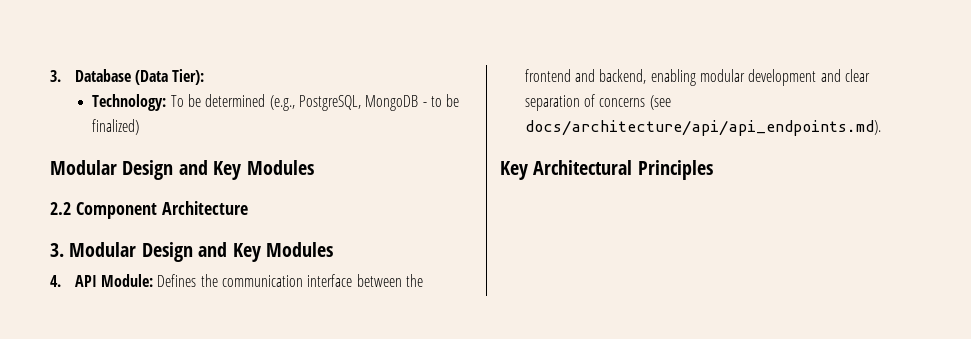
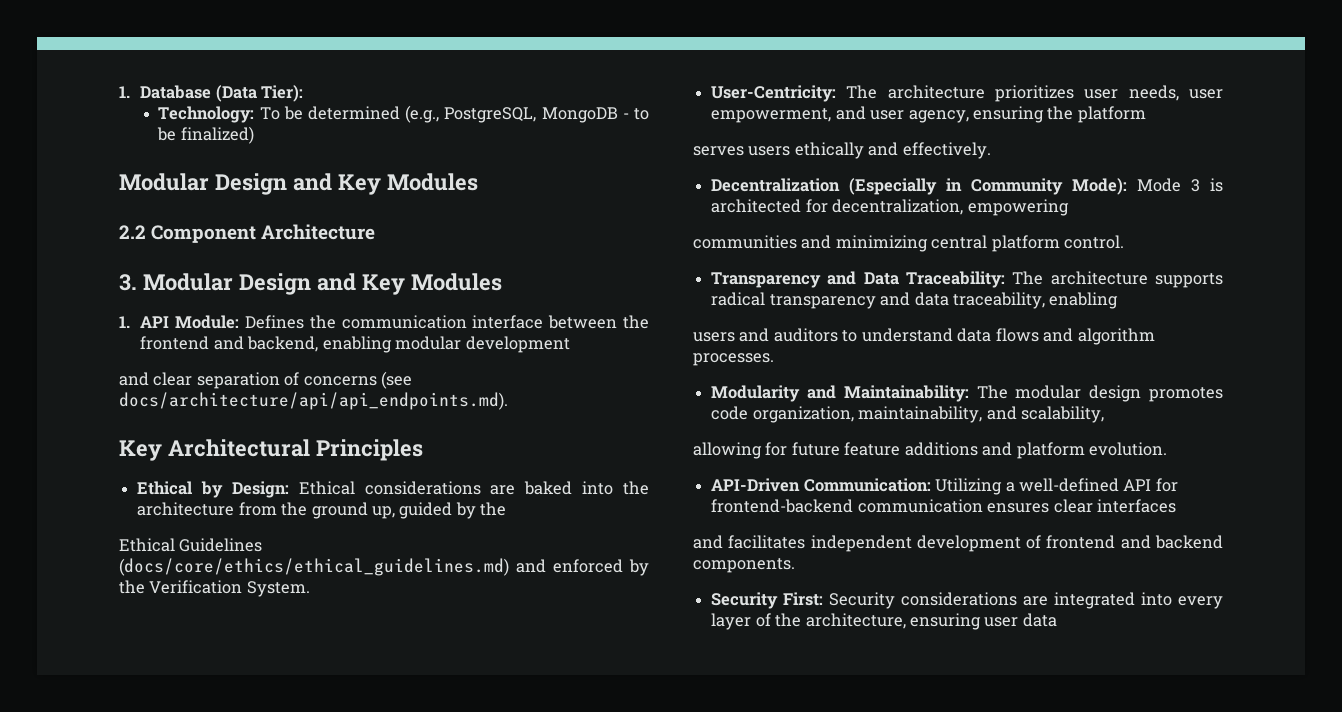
- 3. Database (Data Tier):
+ 1. Database (Data Tier):
- 4. API Module: Defines the communication interface between the frontend and backend, enabling modular development and clear separation of concerns (see docs/architecture/api/api_endpoints.md).
+ 1. API Module: Defines the communication interface between the frontend and backend, enabling modular development
+ and clear separation of concerns (see docs/architecture/api/api_endpoints.md).
+ Ethical by Design: Ethical considerations are baked into the architecture from the ground up, guided by the
+ Ethical Guidelines (docs/core/ethics/ethical_guidelines.md) and enforced by the Verification System.
+ User-Centricity: The architecture prioritizes user needs, user empowerment, and user agency, ensuring the platform
+ serves users ethically and effectively.
+ Decentralization (Especially in Community Mode): Mode 3 is architected for decentralization, empowering
+ communities and minimizing central platform control.
+ Transparency and Data Traceability: The architecture supports radical transparency and data traceability, enabling
+ users and auditors to understand data flows and algorithm processes.
+ Modularity and Maintainability: The modular design promotes code organization, maintainability, and scalability,
+ allowing for future feature additions and platform evolution.
+ API-Driven Communication: Utilizing a well-defined API for frontend-backend communication ensures clear interfaces
+ and facilitates independent development of frontend and backend components.
+ Security First: Security considerations are integrated into every layer of the architecture, ensuring user data

